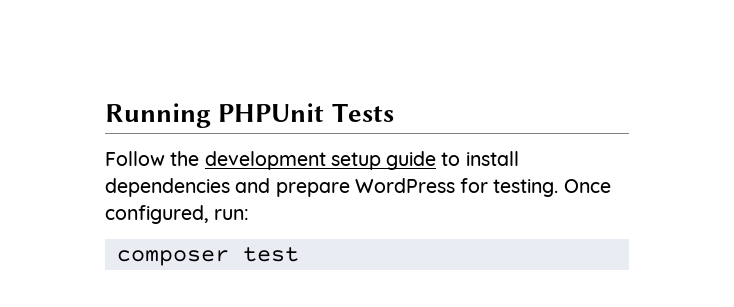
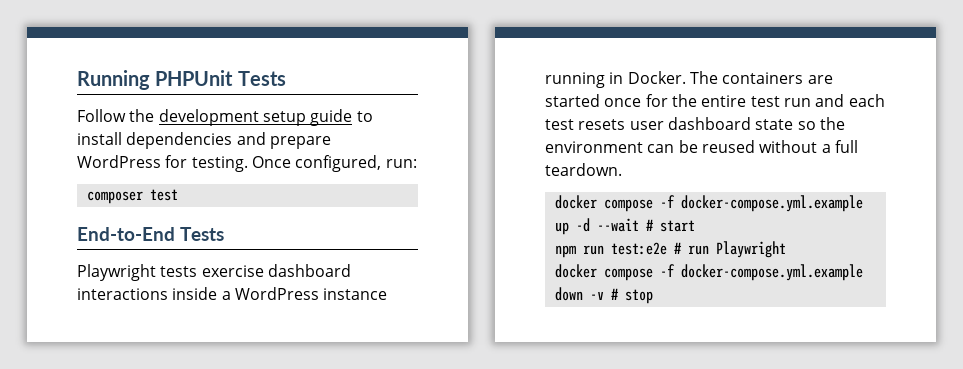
+ End-to-End Tests
+ Playwright tests exercise dashboard interactions inside a WordPress instance running in Docker. The containers are started once for the entire test run and each test resets user dashboard state so the environment can be reused without a full teardown.
+ docker compose -f docker-compose.yml.example up -d --wait # start
+ npm run test:e2e # run Playwright
+ docker compose -f docker-compose.yml.example down -v # stop

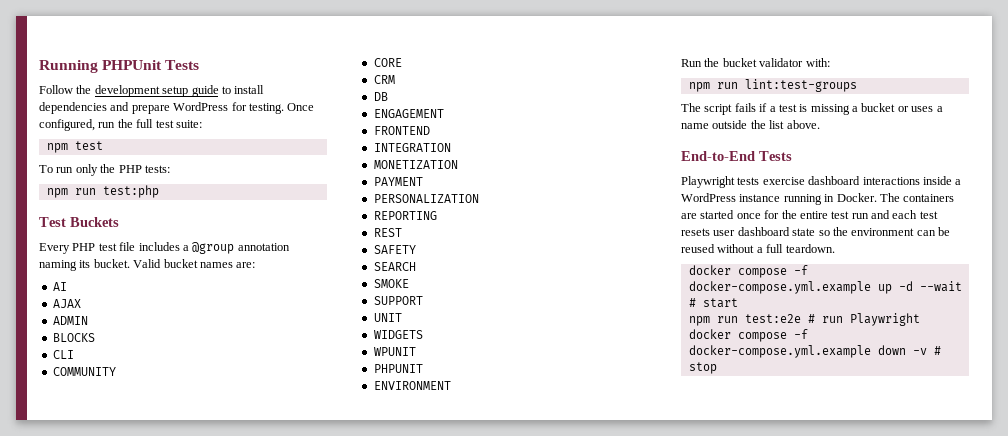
- Once configured, run:
- composer test
+ Once configured, run the full test suite:
+ npm test
+ To run only the PHP tests:
+ npm run test:php
+ Test Buckets
+ Every PHP test file includes a @group annotation naming its bucket. Valid bucket names are:
+ AI
+ AJAX
+ ADMIN
+ BLOCKS
+ CLI
+ COMMUNITY
+ CORE
+ CRM
+ DB
+ ENGAGEMENT
+ FRONTEND
+ INTEGRATION
+ MONETIZATION
+ PAYMENT
+ PERSONALIZATION
+ REPORTING
+ REST
+ SAFETY
+ SEARCH
+ SMOKE
+ SUPPORT
+ UNIT
+ WIDGETS
+ WPUNIT
+ PHPUNIT
+ ENVIRONMENT
+ Run the bucket validator with:
+ npm run lint:test-groups
+ The script fails if a test is missing a bucket or uses a name outside the list above.

